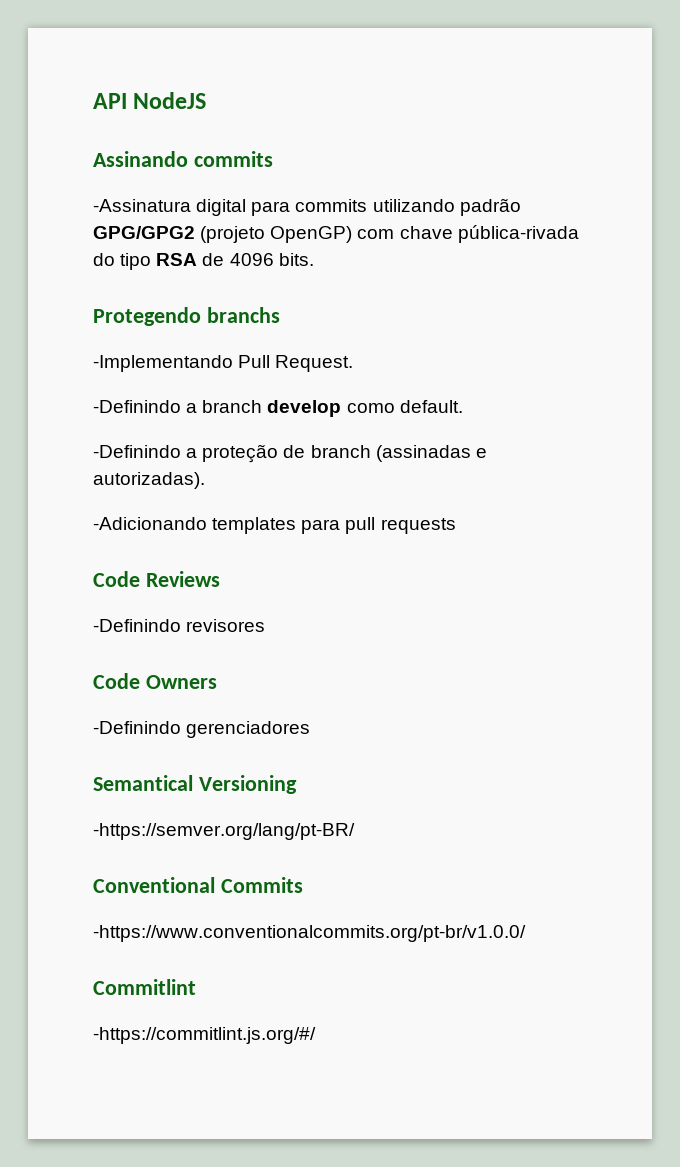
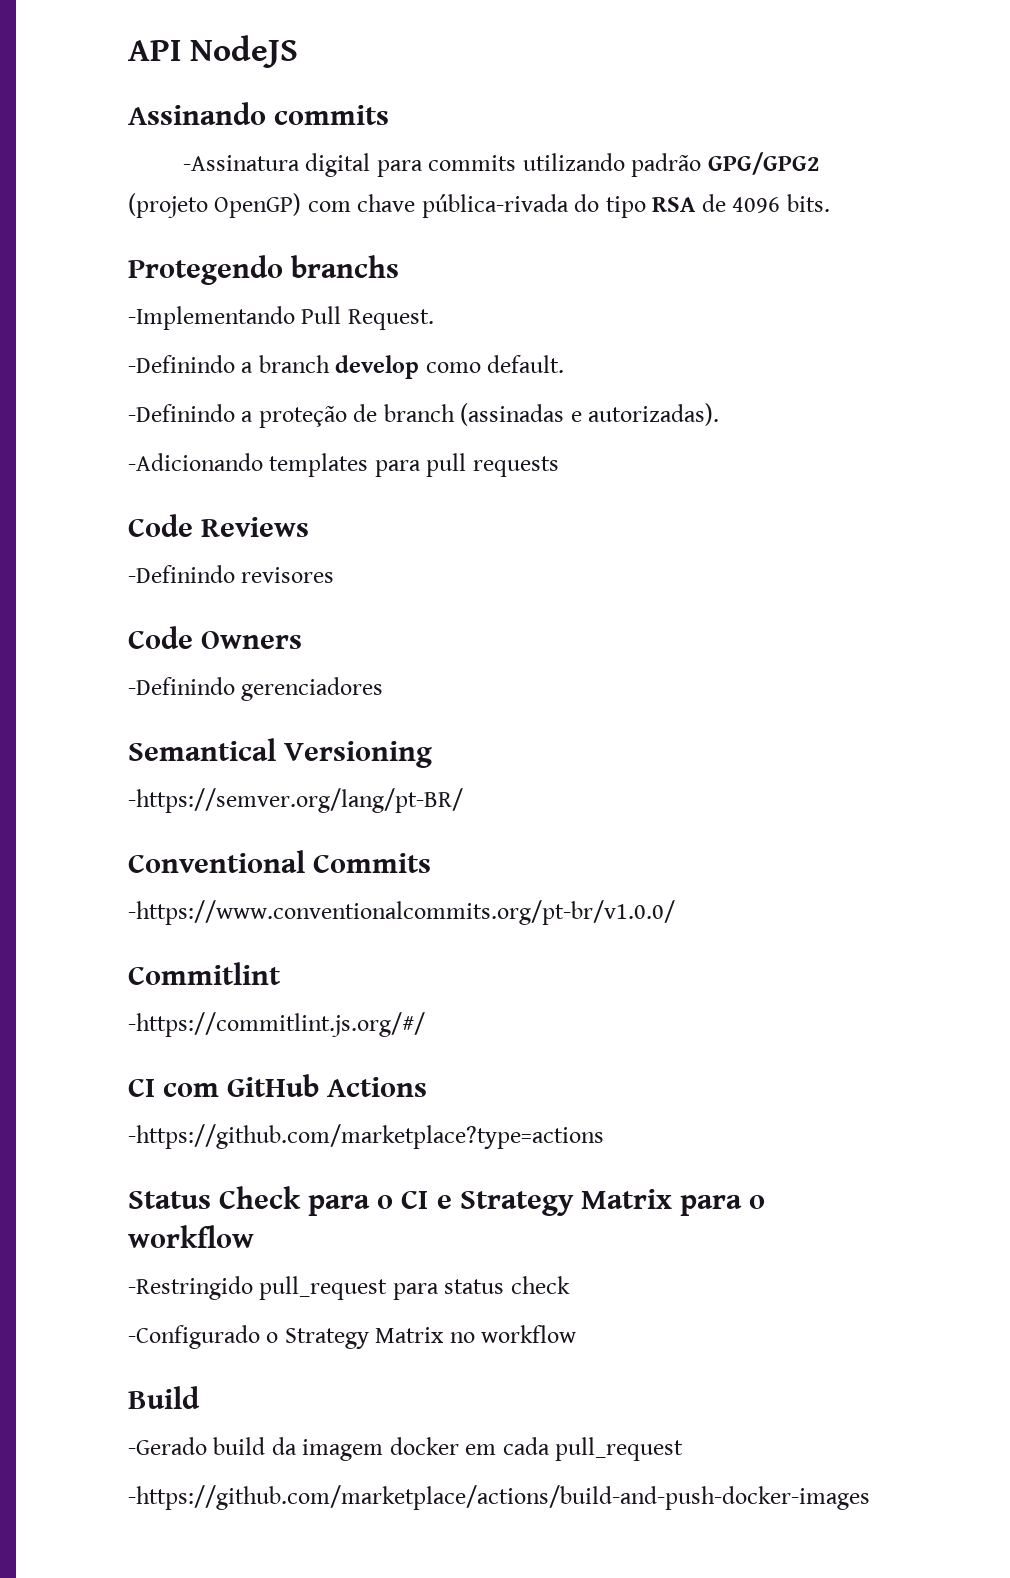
+ CI com GitHub Actions
+ -https://github.com/marketplace?type=actions
+ Status Check para o CI e Strategy Matrix para o workflow
+ -Restringido pull_request para status check
+ -Configurado o Strategy Matrix no workflow
+ Build
+ -Gerado build da imagem docker em cada pull_request
+ -https://github.com/marketplace/actions/build-and-push-docker-images

